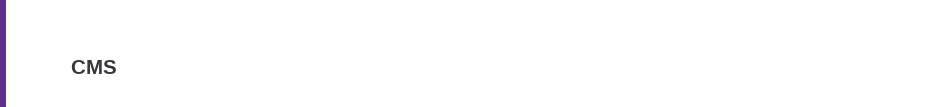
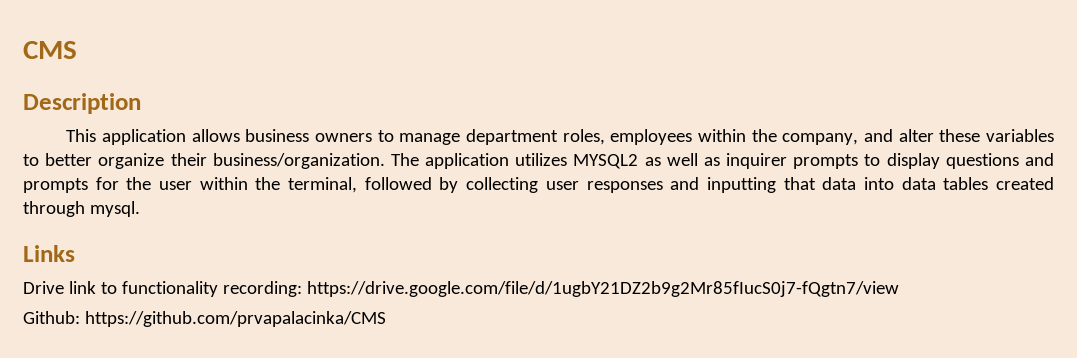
+ Description
+ This application allows business owners to manage department roles, employees within the company, and alter these variables to better organize their business/organization. The application utilizes MYSQL2 as well as inquirer prompts to display questions and prompts for the user within the terminal, followed by collecting user responses and inputting that data into data tables created through mysql.
+ Links
+ Drive link to functionality recording: https://drive.google.com/file/d/1ugbY21DZ2b9g2Mr85fIucS0j7-fQgtn7/view
+ Github: https://github.com/prvapalacinka/CMS

